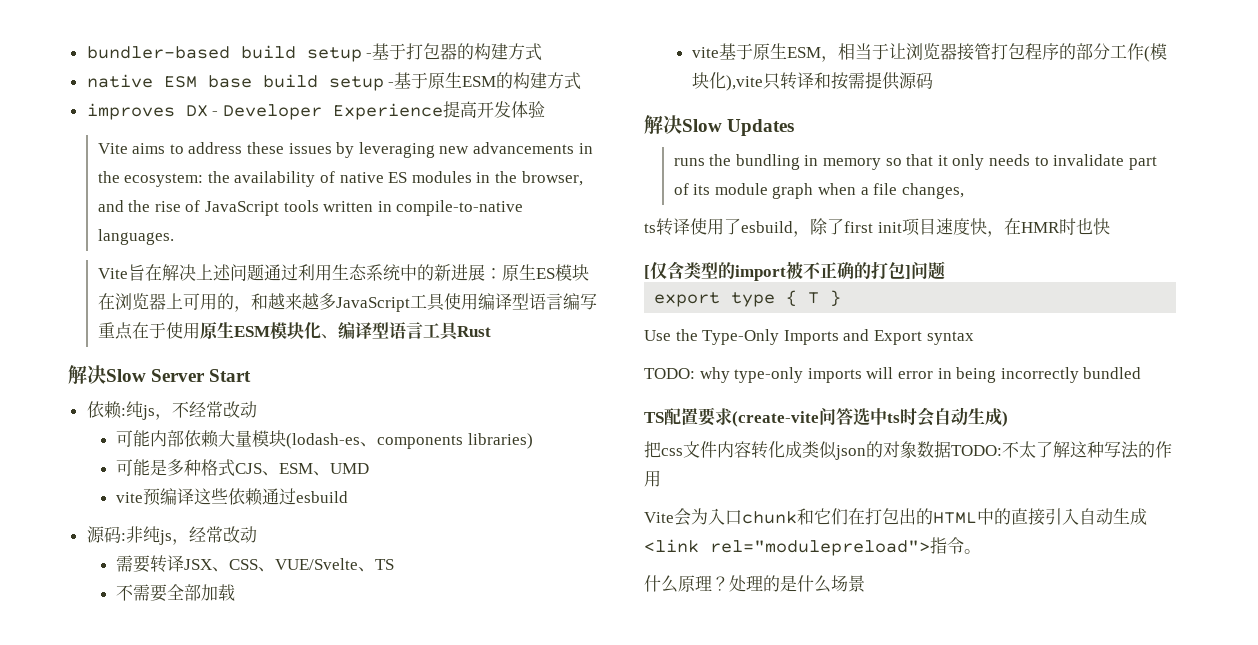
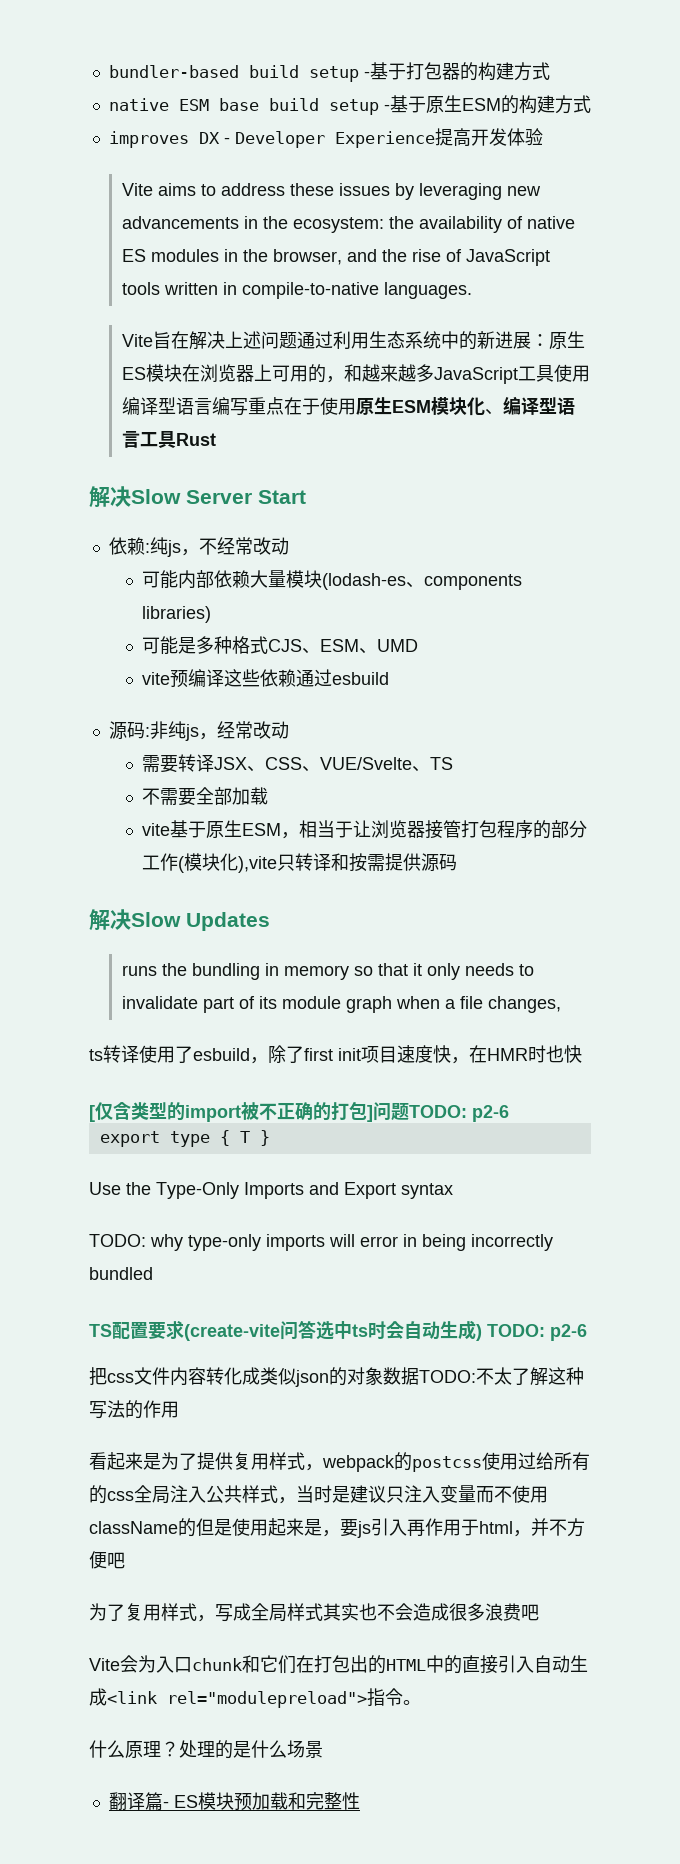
- [仅含类型的import被不正确的打包]问题
+ [仅含类型的import被不正确的打包]问题TODO: p2-6
- TS配置要求(create-vite问答选中ts时会自动生成)
+ TS配置要求(create-vite问答选中ts时会自动生成) TODO: p2-6
+ 看起来是为了提供复用样式，webpack的postcss使用过给所有的css全局注入公共样式，当时是建议只注入变量而不使用className的但是使用起来是，要js引入再作用于html，并不方便吧
+ 为了复用样式，写成全局样式其实也不会造成很多浪费吧
+ 翻译篇- ES模块预加载和完整性

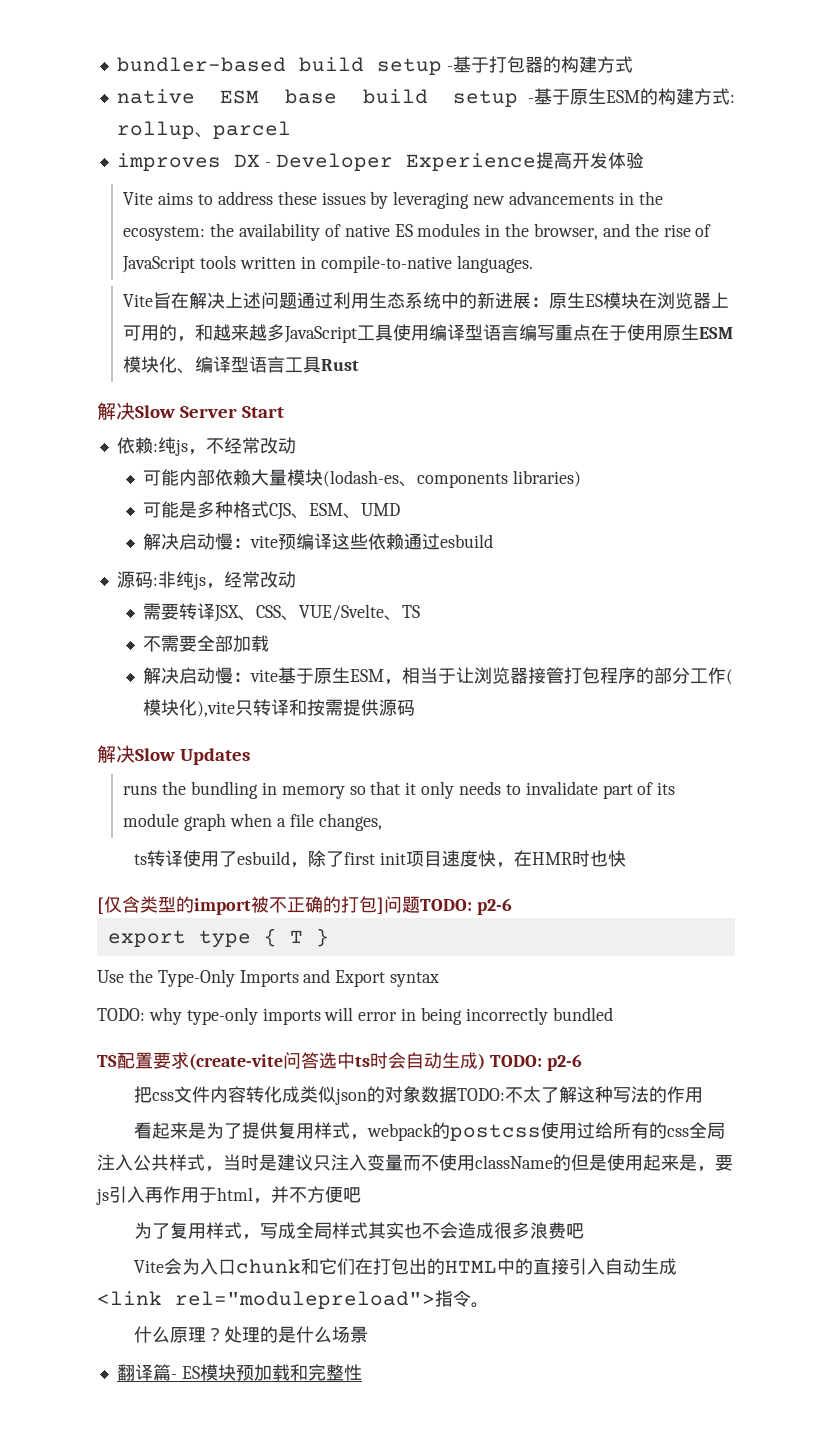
- native ESM base build setup -基于原生ESM的构建方式
+ native ESM base build setup -基于原生ESM的构建方式: rollup、parcel
- vite预编译这些依赖通过esbuild
+ 解决启动慢：vite预编译这些依赖通过esbuild
- vite基于原生ESM，相当于让浏览器接管打包程序的部分工作(模块化),vite只转译和按需提供源码
+ 解决启动慢：vite基于原生ESM，相当于让浏览器接管打包程序的部分工作(模块化),vite只转译和按需提供源码

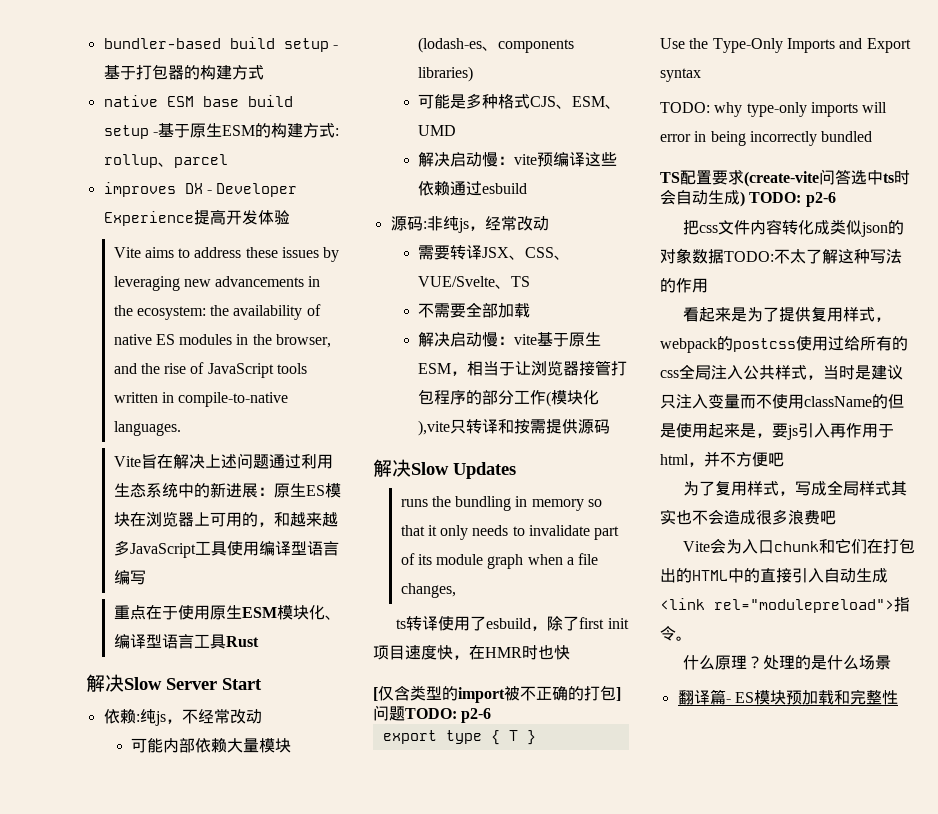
- Vite旨在解决上述问题通过利用生态系统中的新进展：原生ES模块在浏览器上可用的，和越来越多JavaScript工具使用编译型语言编写重点在于使用原生ESM模块化、编译型语言工具Rust
+ Vite旨在解决上述问题通过利用生态系统中的新进展：原生ES模块在浏览器上可用的，和越来越多JavaScript工具使用编译型语言编写
+ 重点在于使用原生ESM模块化、编译型语言工具Rust

